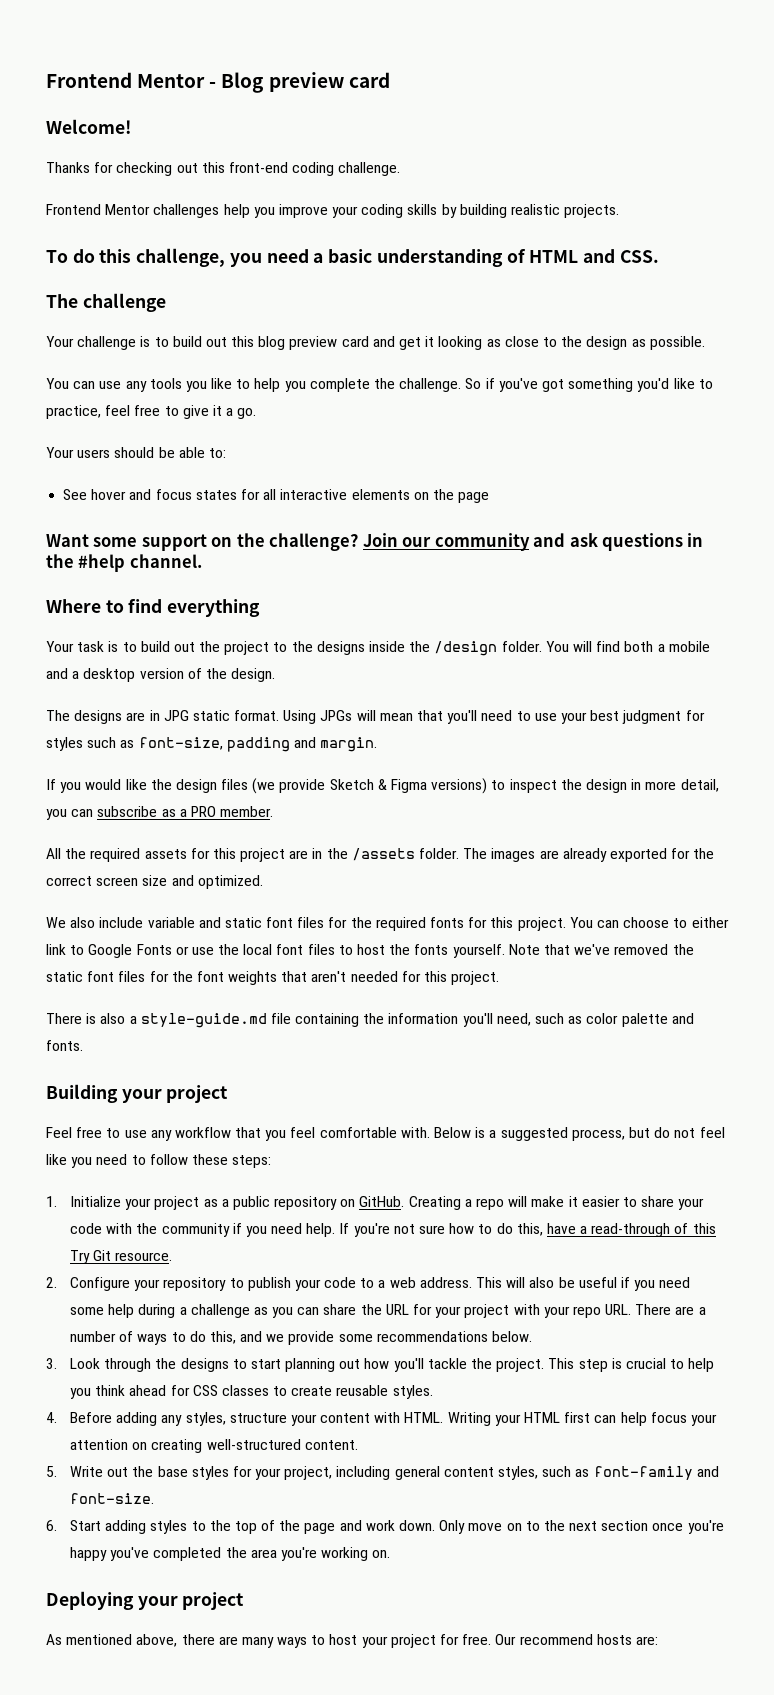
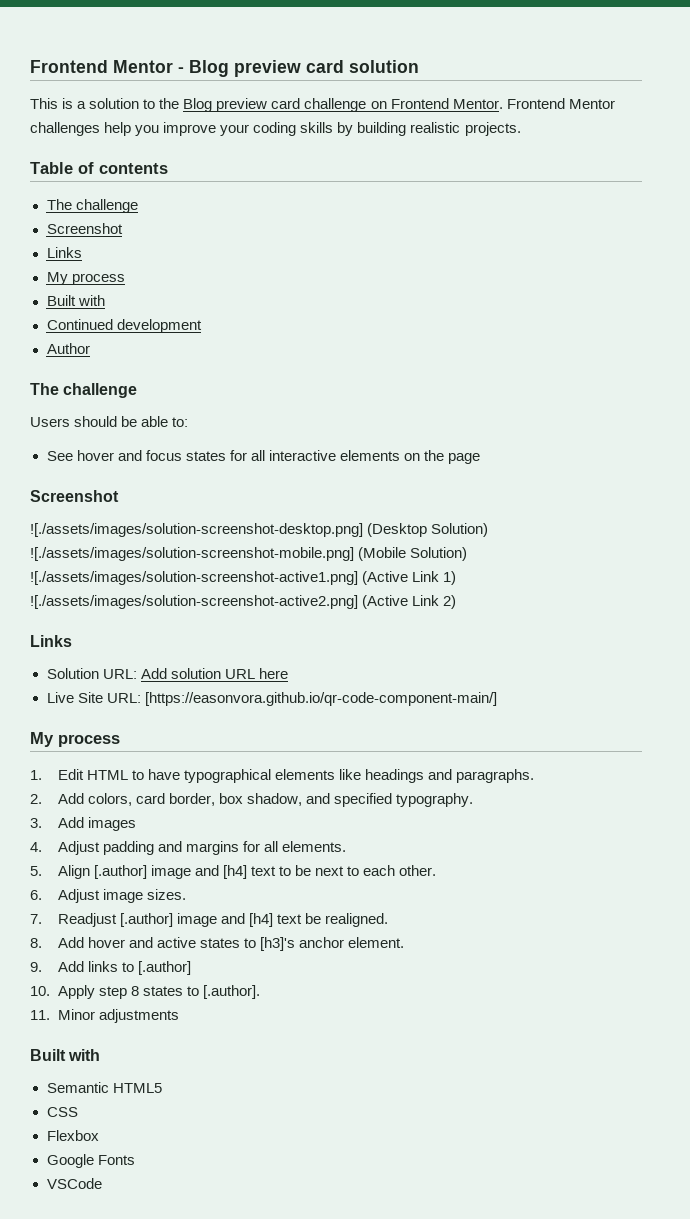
- Frontend Mentor - Blog preview card
- Welcome!
- Thanks for checking out this front-end coding challenge.
- Frontend Mentor challenges help you improve your coding skills by building realistic projects.
+ Frontend Mentor - Blog preview card solution
+ This is a solution to the Blog preview card challenge on Frontend Mentor. Frontend Mentor challenges help you improve your coding skills by building realistic projects.
- To do this challenge, you need a basic understanding of HTML and CSS.
+ Table of contents
  The challenge
- Your challenge is to build out this blog preview card and get it looking as close to the design as possible.
- You can use any tools you like to help you complete the challenge. So if you've got something you'd like to practice, feel free to give it a go.
- Your users should be able to:
+ Screenshot
+ Links
+ My process
+ Built with
+ Continued development
+ Author
+ The challenge
+ Users should be able to:
  See hover and focus states for all interactive elements on the page
- Want some support on the challenge? Join our community and ask questions in the #help channel.
- Where to find everything
- Your task is to build out the project to the designs inside the /design folder. You will find both a mobile and a desktop version of the design.
- The designs are in JPG static format. Using JPGs will mean that you'll need to use your best judgment for styles such as font-size, padding and margin.
- If you would like the design files (we provide Sketch & Figma versions) to inspect the design in more detail, you can subscribe as a PRO member.
- All the required assets for this project are in the /assets folder. The images are already exported for the correct screen size and optimized.
- We also include variable and static font files for the required fonts for this project. You can choose to either link to Google Fonts or use the local font files to host the fonts yourself. Note that we've removed the static font files for the font weights that aren't needed for this project.
- There is also a style-guide.md file containing the information you'll need, such as color palette and fonts.
- Building your project
- Feel free to use any workflow that you feel comfortable with. Below is a suggested process, but do not feel like you need to follow these steps:
- 1. Initialize your project as a public repository on GitHub. Creating a repo will make it easier to share your code with the community if you need help. If you're not sure how to do this, have a read-through of this Try Git resource.
- 2. Configure your repository to publish your code to a web address. This will also be useful if you need some help during a challenge as you can share the URL for your project with your repo URL. There are a number of ways to do this, and we provide some recommendations below.
- 3. Look through the designs to start planning out how you'll tackle the project. This step is crucial to help you think ahead for CSS classes to create reusable styles.
- 4. Before adding any styles, structure your content with HTML. Writing your HTML first can help focus your attention on creating well-structured content.
- 5. Write out the base styles for your project, including general content styles, such as font-family and font-size.
- 6. Start adding styles to the top of the page and work down. Only move on to the next section once you're happy you've completed the area you're working on.
- Deploying your project
- As mentioned above, there are many ways to host your project for free. Our recommend hosts are:
+ Screenshot
+ ![./assets/images/solution-screenshot-desktop.png] (Desktop Solution) ![./assets/images/solution-screenshot-mobile.png] (Mobile Solution) ![./assets/images/solution-screenshot-active1.png] (Active Link 1) ![./assets/images/solution-screenshot-active2.png] (Active Link 2)
+ Links
+ Solution URL: Add solution URL here
+ Live Site URL: [https://easonvora.github.io/qr-code-component-main/]
+ My process
+ 1. Edit HTML to have typographical elements like headings and paragraphs.
+ 2. Add colors, card border, box shadow, and specified typography.
+ 3. Add images
+ 4. Adjust padding and margins for all elements.
+ 5. Align [.author] image and [h4] text to be next to each other.
+ 6. Adjust image sizes.
+ 7. Readjust [.author] image and [h4] text be realigned.
+ 8. Add hover and active states to [h3]'s anchor element.
+ 9. Add links to [.author]
+ 10. Apply step 8 states to [.author].
+ 11. Minor adjustments
+ Built with
+ Semantic HTML5
+ CSS
+ Flexbox
+ Google Fonts
+ VSCode

